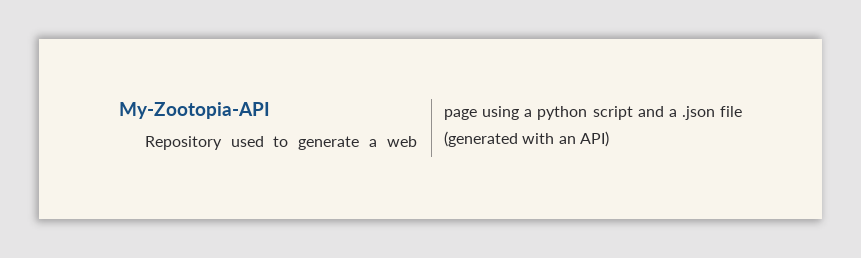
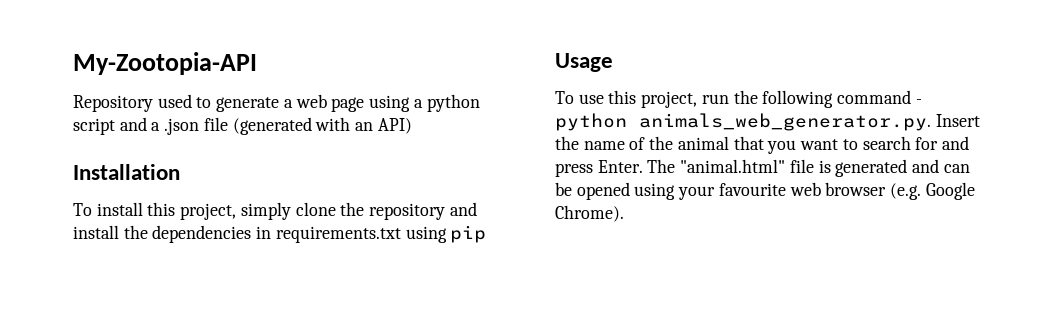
+ Installation
+ To install this project, simply clone the repository and install the dependencies in requirements.txt using pip
+ Usage
+ To use this project, run the following command - python animals_web_generator.py. Insert the name of the animal that you want to search for and press Enter. The "animal.html" file is generated and can be opened using your favourite web browser (e.g. Google Chrome).

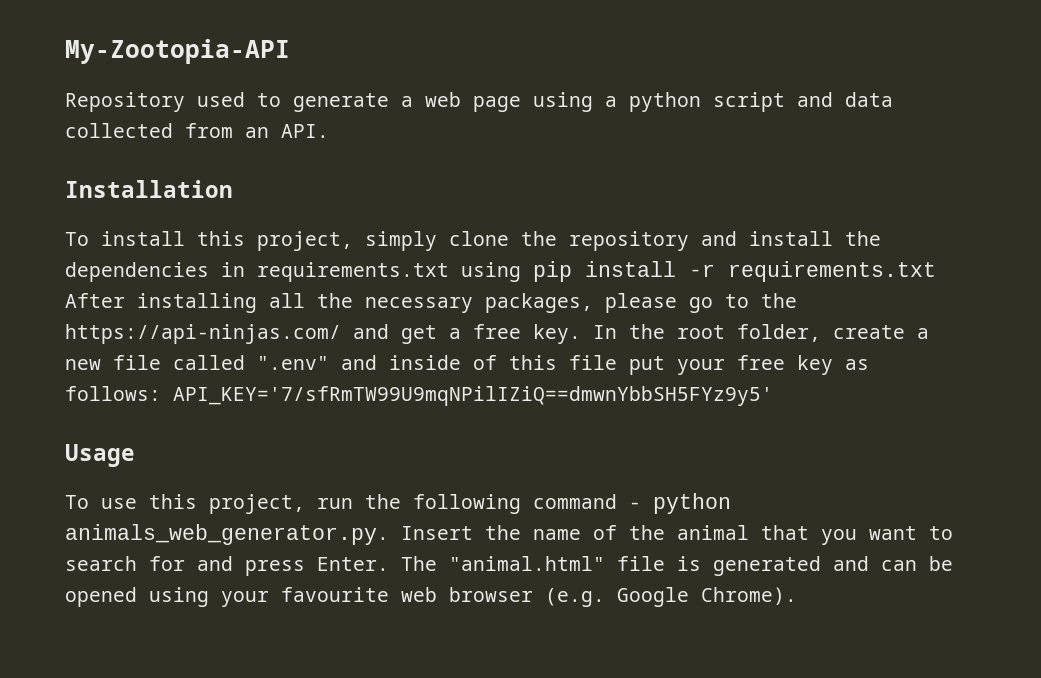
- Repository used to generate a web page using a python script and a .json file (generated with an API)
+ Repository used to generate a web page using a python script and data collected from an API.
- To install this project, simply clone the repository and install the dependencies in requirements.txt using pip
+ To install this project, simply clone the repository and install the dependencies in requirements.txt using pip install -r requirements.txt After installing all the necessary packages, please go to the https://api-ninjas.com/ and get a free key. In the root folder, create a new file called ".env" and inside of this file put your free key as follows: API_KEY='7/sfRmTW99U9mqNPilIZiQ==dmwnYbbSH5FYz9y5'

